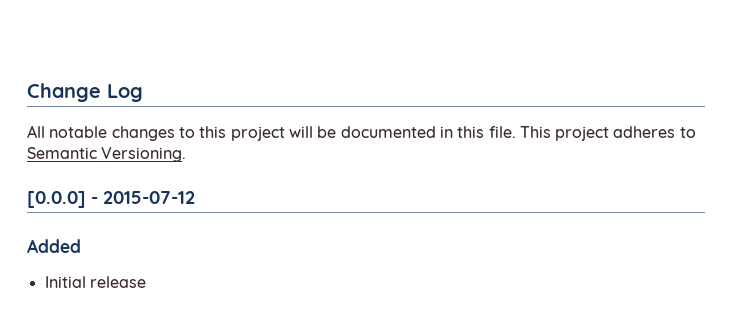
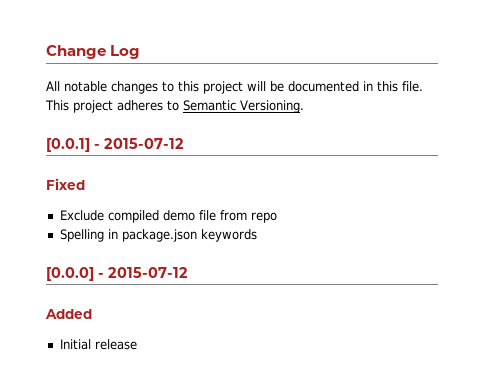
+ [0.0.1] - 2015-07-12
+ Fixed
+ Exclude compiled demo file from repo
+ Spelling in package.json keywords

